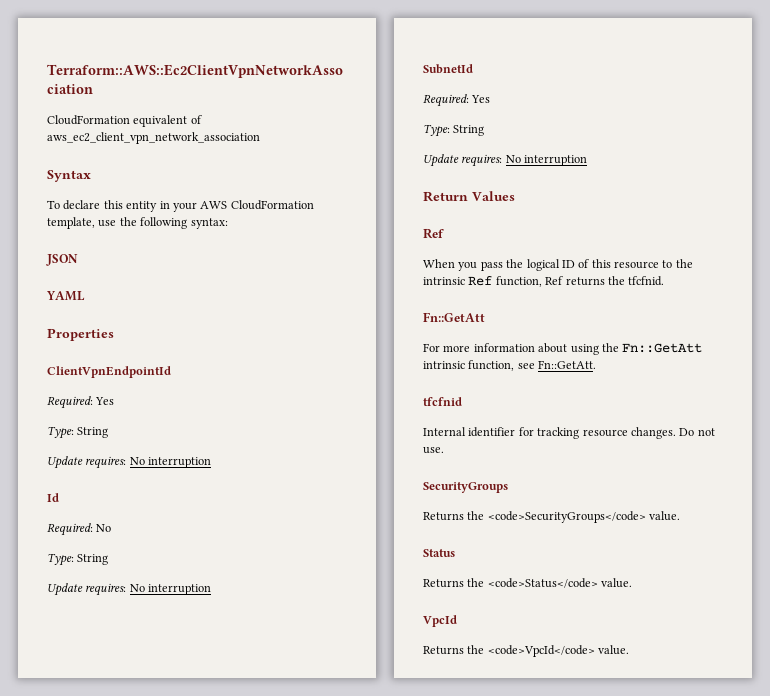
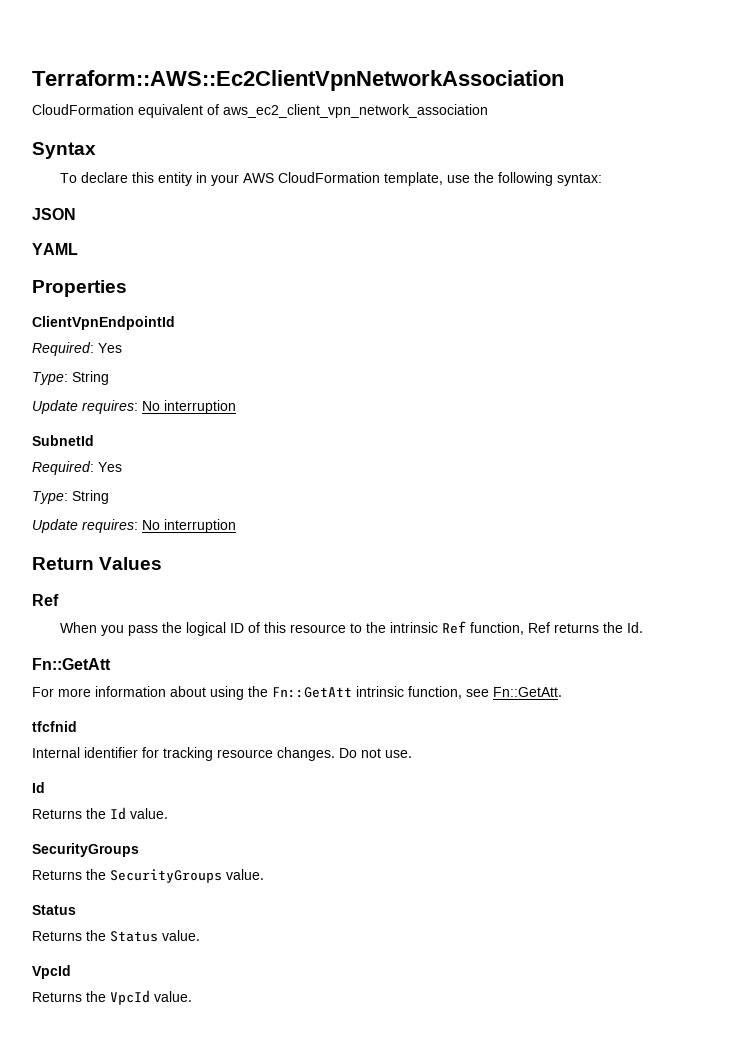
- Id
- Required: No
- Type: String
- Update requires: No interruption
- When you pass the logical ID of this resource to the intrinsic Ref function, Ref returns the tfcfnid.
+ When you pass the logical ID of this resource to the intrinsic Ref function, Ref returns the Id.
  Do not use.
+ Id
+ Returns the Id value.
- Returns the <code>SecurityGroups</code> value.
+ Returns the SecurityGroups value.
- Returns the <code>Status</code> value.
+ Returns the Status value.
- Returns the <code>VpcId</code> value.
+ Returns the VpcId value.

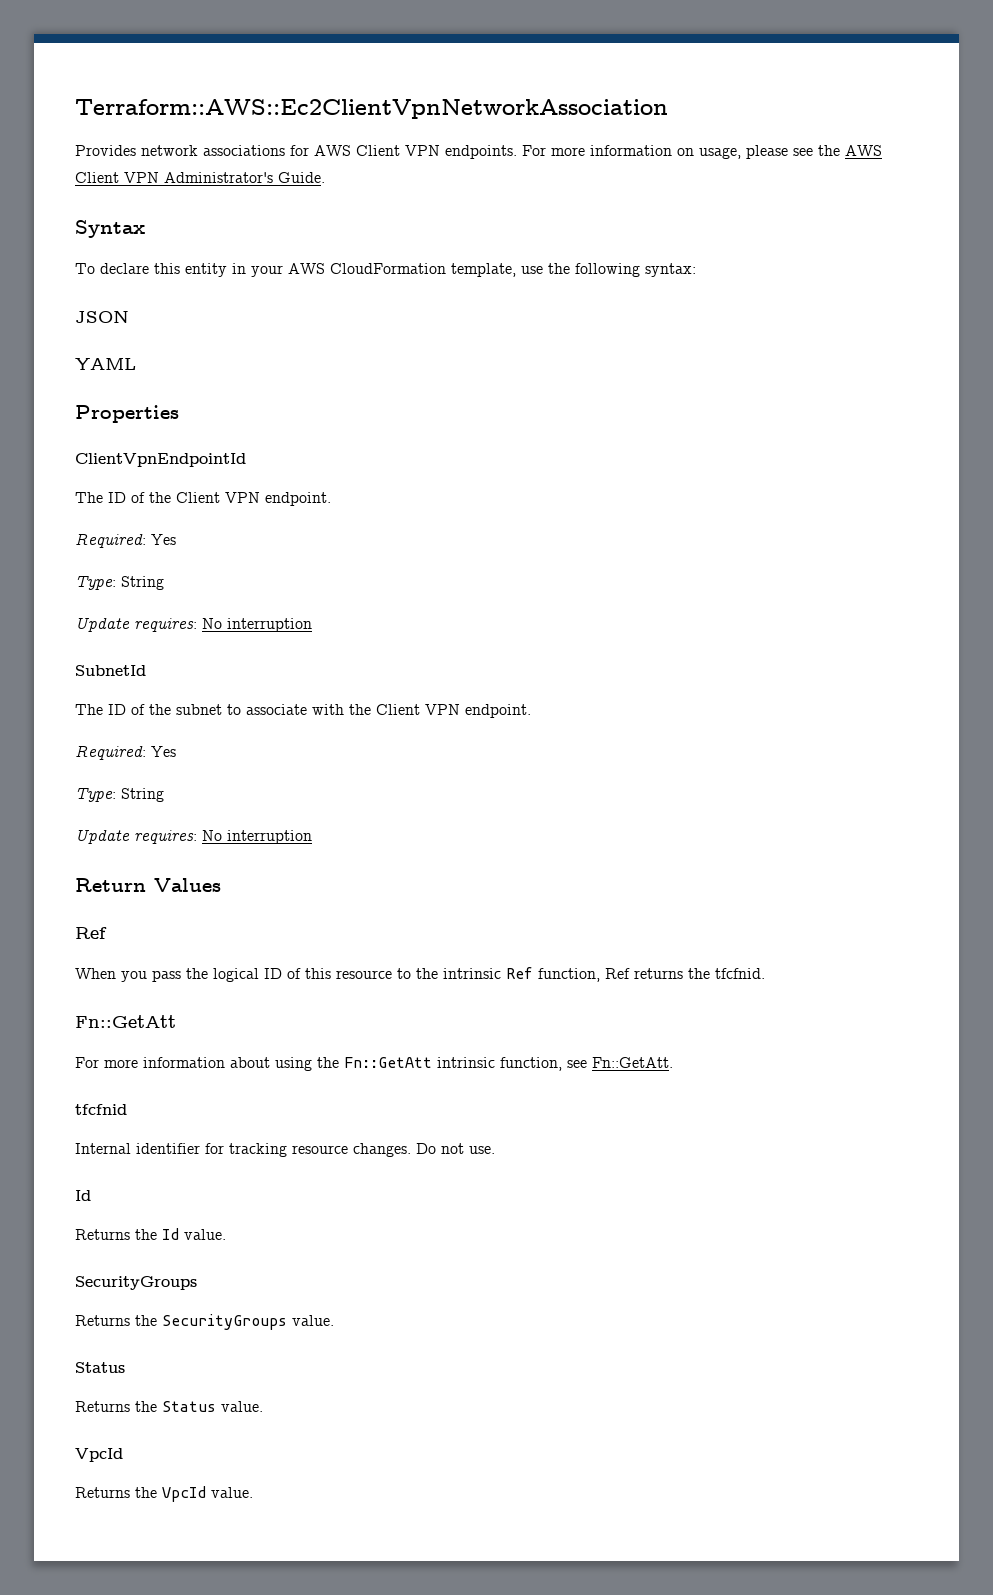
- CloudFormation equivalent of aws_ec2_client_vpn_network_association
+ Provides network associations for AWS Client VPN endpoints. For more information on usage, please see the AWS Client VPN Administrator's Guide.
+ The ID of the Client VPN endpoint.
+ The ID of the subnet to associate with the Client VPN endpoint.
- When you pass the logical ID of this resource to the intrinsic Ref function, Ref returns the Id.
+ When you pass the logical ID of this resource to the intrinsic Ref function, Ref returns the tfcfnid.

